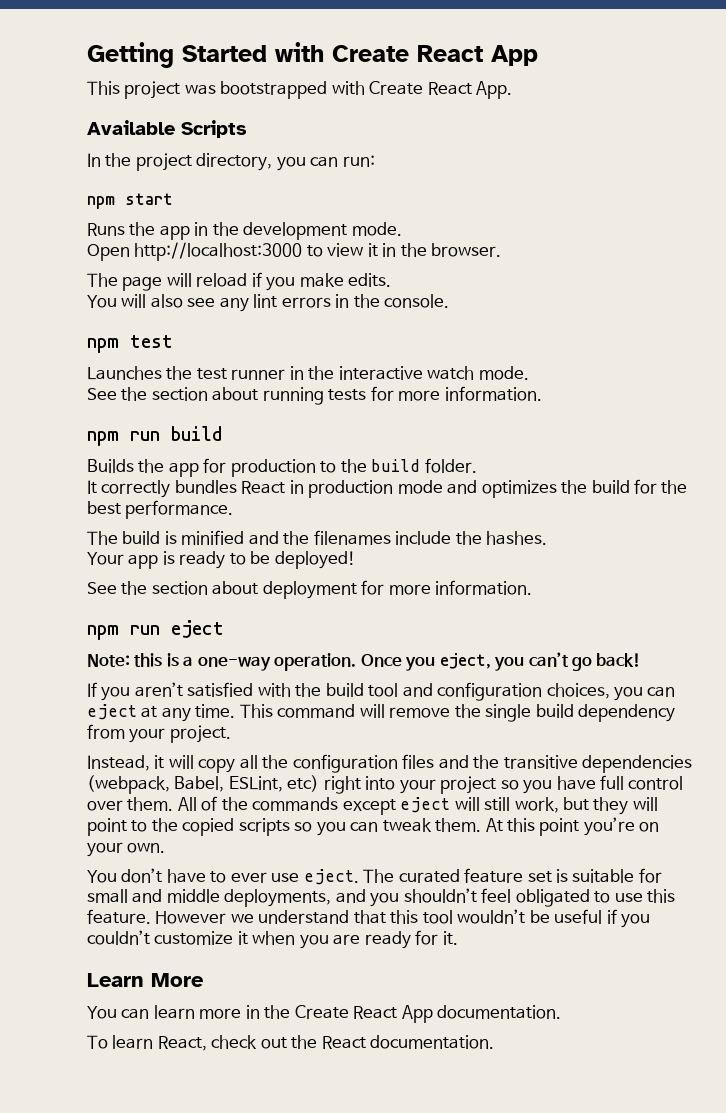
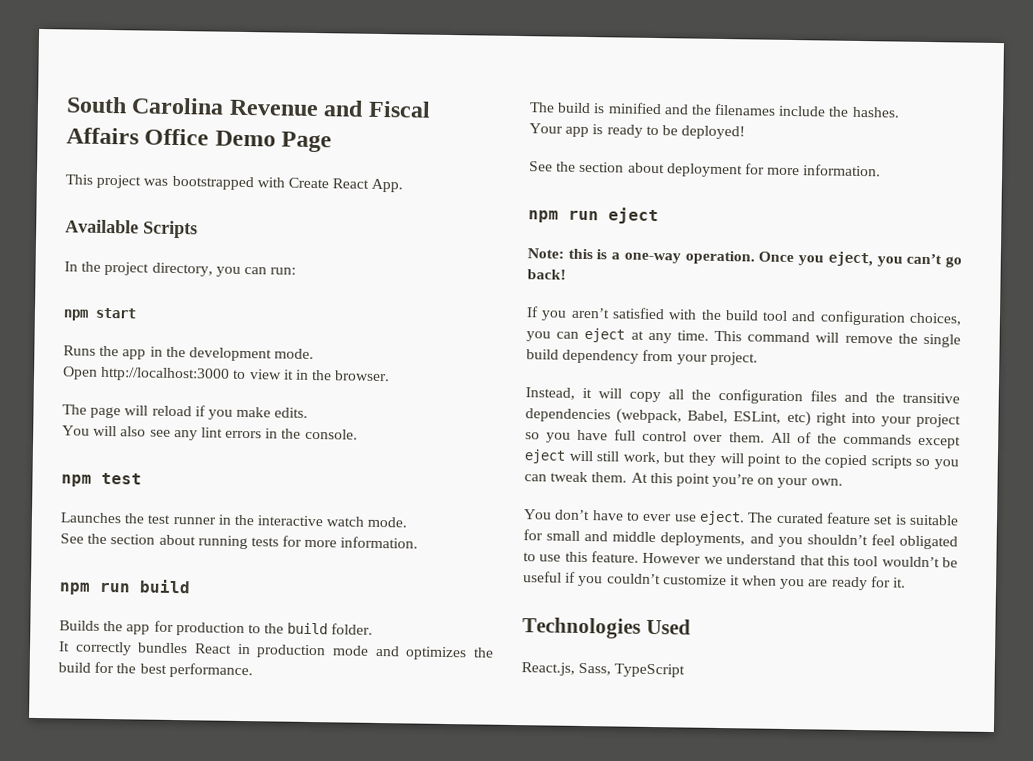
- Getting Started with Create React App
+ South Carolina Revenue and Fiscal Affairs Office Demo Page
- Learn More
- You can learn more in the Create React App documentation.
- To learn React, check out the React documentation.
+ Technologies Used
+ React.js, Sass, TypeScript

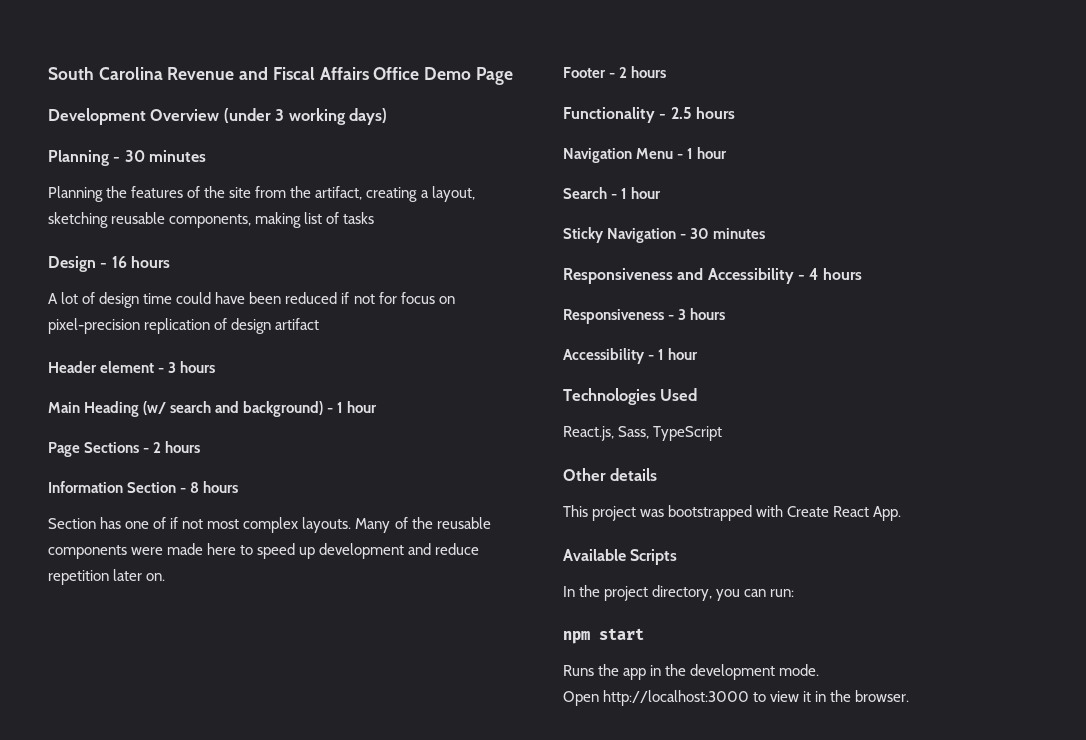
+ Development Overview (under 3 working days)
+ Planning - 30 minutes
+ Planning the features of the site from the artifact, creating a layout, sketching reusable components, making list of tasks
+ Design - 16 hours
+ A lot of design time could have been reduced if not for focus on pixel-precision replication of design artifact
+ Header element - 3 hours
+ Main Heading (w/ search and background) - 1 hour
+ Page Sections - 2 hours
+ Information Section - 8 hours
+ Section has one of if not most complex layouts. Many of the reusable components were made here to speed up development and reduce repetition later on.
+ Footer - 2 hours
+ Functionality - 2.5 hours
+ Navigation Menu - 1 hour
+ Search - 1 hour
+ Sticky Navigation - 30 minutes
+ Responsiveness and Accessibility - 4 hours
+ Responsiveness - 3 hours
+ Accessibility - 1 hour
+ Technologies Used
+ React.js, Sass, TypeScript
+ Other details
- The page will reload if you make edits.
- You will also see any lint errors in the console.
- npm test
- Launches the test runner in the interactive watch mode.
- See the section about running tests for more information.
- npm run build
- Builds the app for production to the build folder.
- It correctly bundles React in production mode and optimizes the build for the best performance.
- The build is minified and the filenames include the hashes.
- Your app is ready to be deployed!
- See the section about deployment for more information.
- npm run eject
- Note: this is a one-way operation. Once you eject, you can’t go back!
- If you aren’t satisfied with the build tool and configuration choices, you can eject at any time. This command will remove the single build dependency from your project.
- Instead, it will copy all the configuration files and the transitive dependencies (webpack, Babel, ESLint, etc) right into your project so you have full control over them. All of the commands except eject will still work, but they will point to the copied scripts so you can tweak them. At this point you’re on your own.
- You don’t have to ever use eject. The curated feature set is suitable for small and middle deployments, and you shouldn’t feel obligated to use this feature. However we understand that this tool wouldn’t be useful if you couldn’t customize it when you are ready for it.
- Technologies Used
- React.js, Sass, TypeScript

